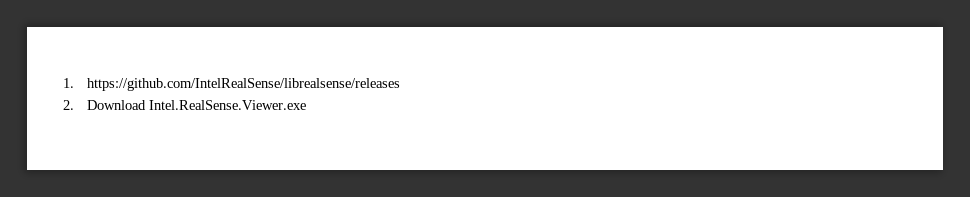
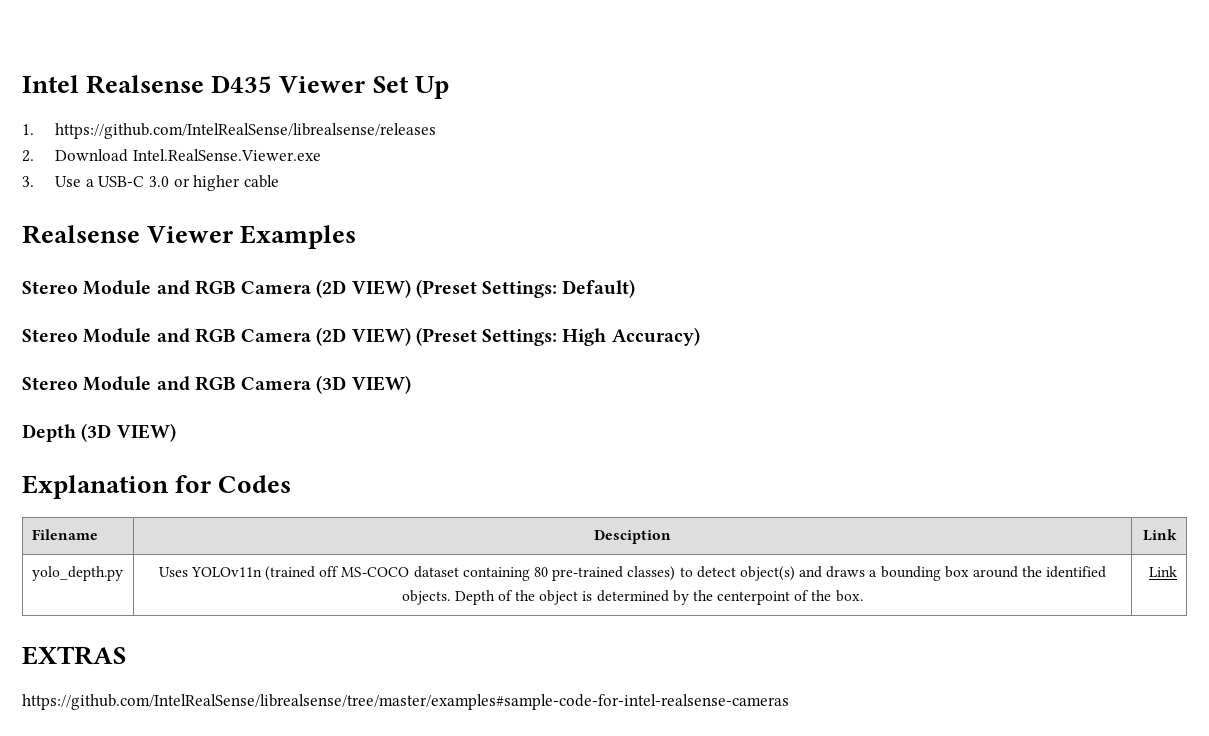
+ Intel Realsense D435 Viewer Set Up
+ 3. Use a USB-C 3.0 or higher cable
+ Realsense Viewer Examples
+ Stereo Module and RGB Camera (2D VIEW) (Preset Settings: Default)
+ Stereo Module and RGB Camera (2D VIEW) (Preset Settings: High Accuracy)
+ Stereo Module and RGB Camera (3D VIEW)
+ Depth (3D VIEW)
+ Explanation for Codes
+ Filename | Desciption | Link
+ yolo_depth.py | Uses YOLOv11n (trained off MS-COCO dataset containing 80 pre-trained classes) to detect object(s) and draws a bounding box around the identified objects. Depth of the object is determined by the centerpoint of the box. | Link
+ EXTRAS
+ https://github.com/IntelRealSense/librealsense/tree/master/examples#sample-code-for-intel-realsense-cameras

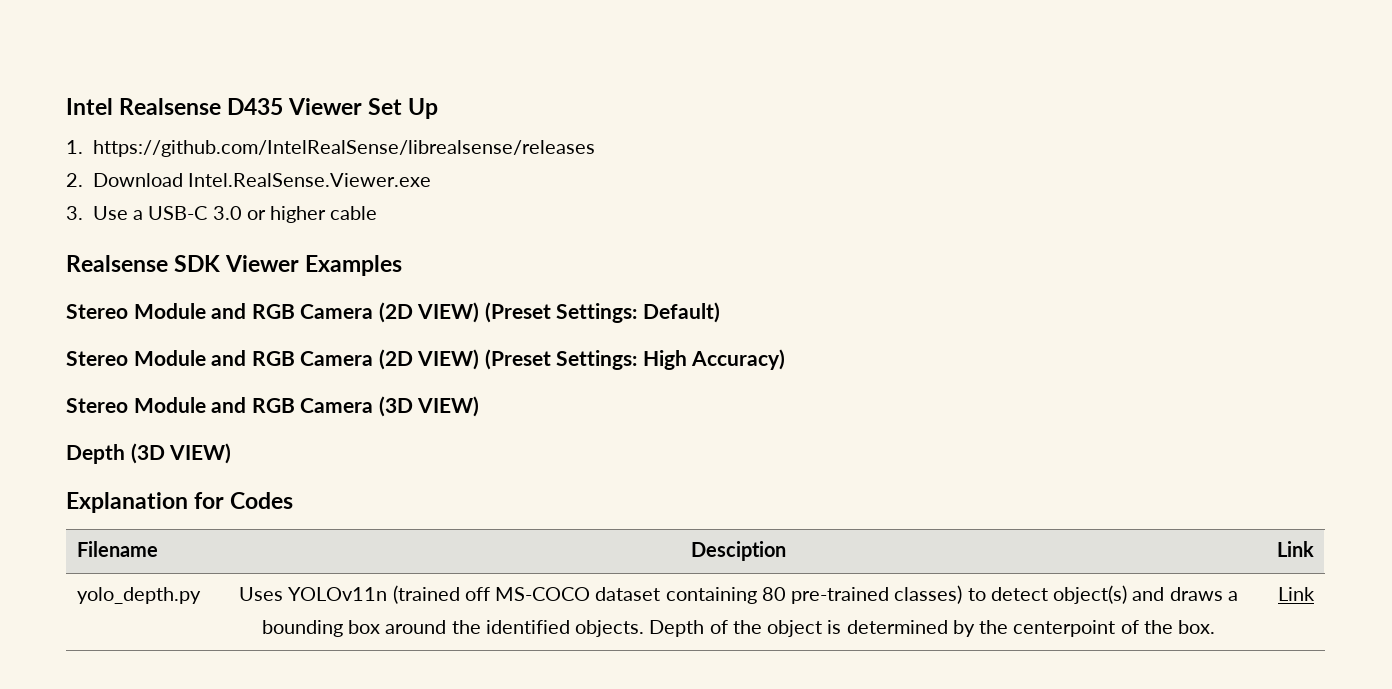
- Realsense Viewer Examples
+ Realsense SDK Viewer Examples
- EXTRAS
- https://github.com/IntelRealSense/librealsense/tree/master/examples#sample-code-for-intel-realsense-cameras

